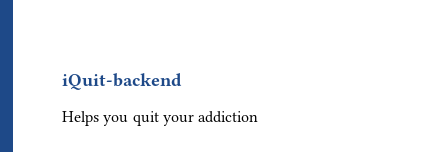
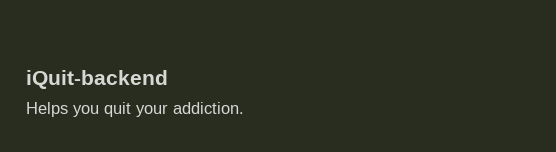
- Helps you quit your addiction
+ Helps you quit your addiction.

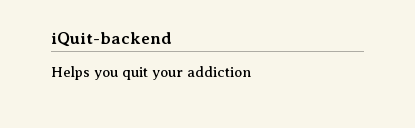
- Helps you quit your addiction.
+ Helps you quit your addiction

